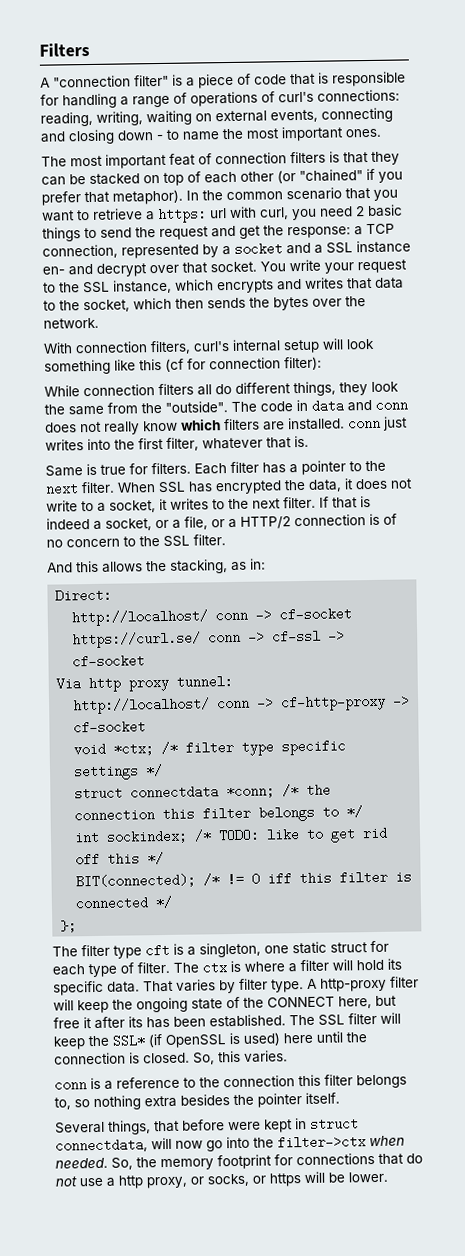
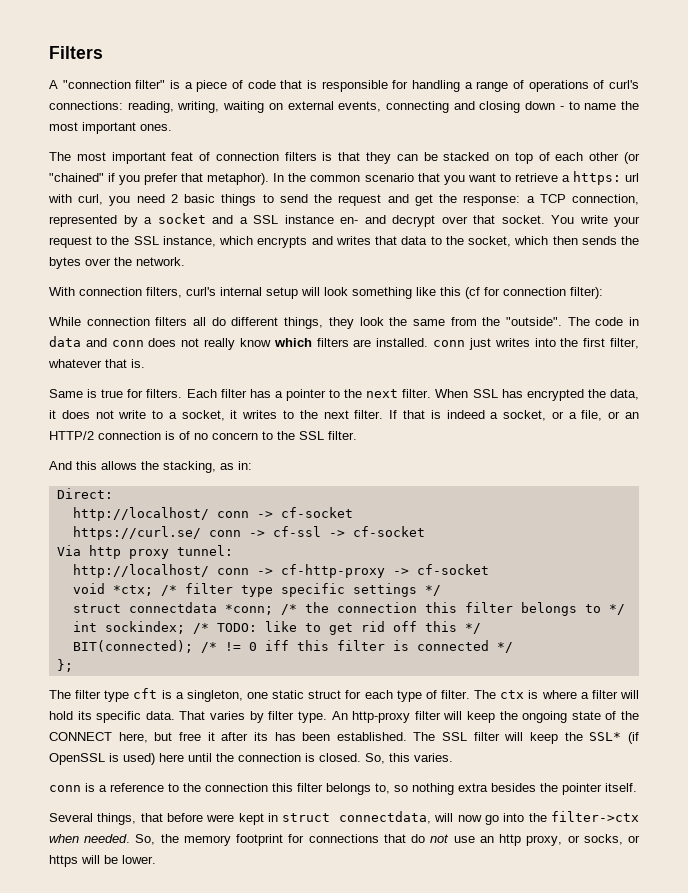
- If that is indeed a socket, or a file, or a HTTP/2 connection is of no concern to the SSL filter.
+ If that is indeed a socket, or a file, or an HTTP/2 connection is of no concern to the SSL filter.
- A http-proxy filter will keep the ongoing state of the CONNECT here, but free it after its has been established.
+ An http-proxy filter will keep the ongoing state of the CONNECT here, but free it after its has been established.
- So, the memory footprint for connections that do not use a http proxy, or socks, or https will be lower.
+ So, the memory footprint for connections that do not use an http proxy, or socks, or https will be lower.

